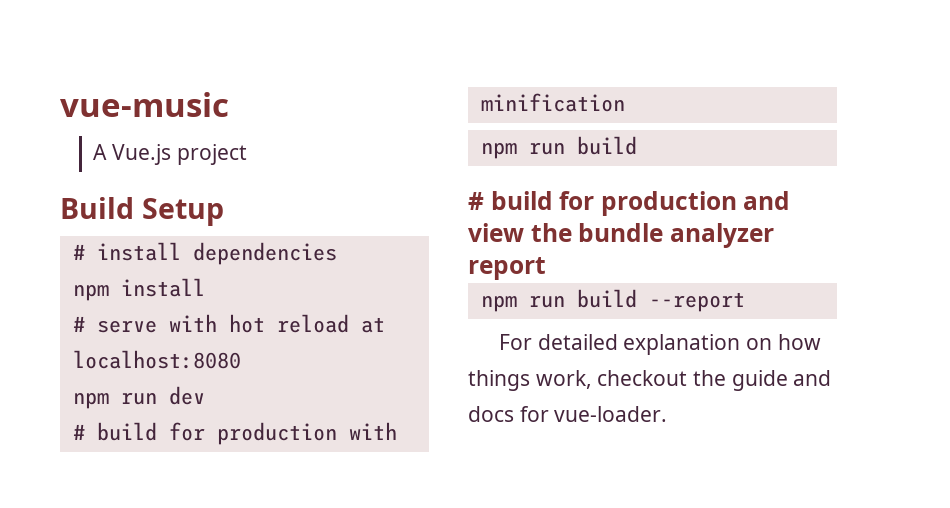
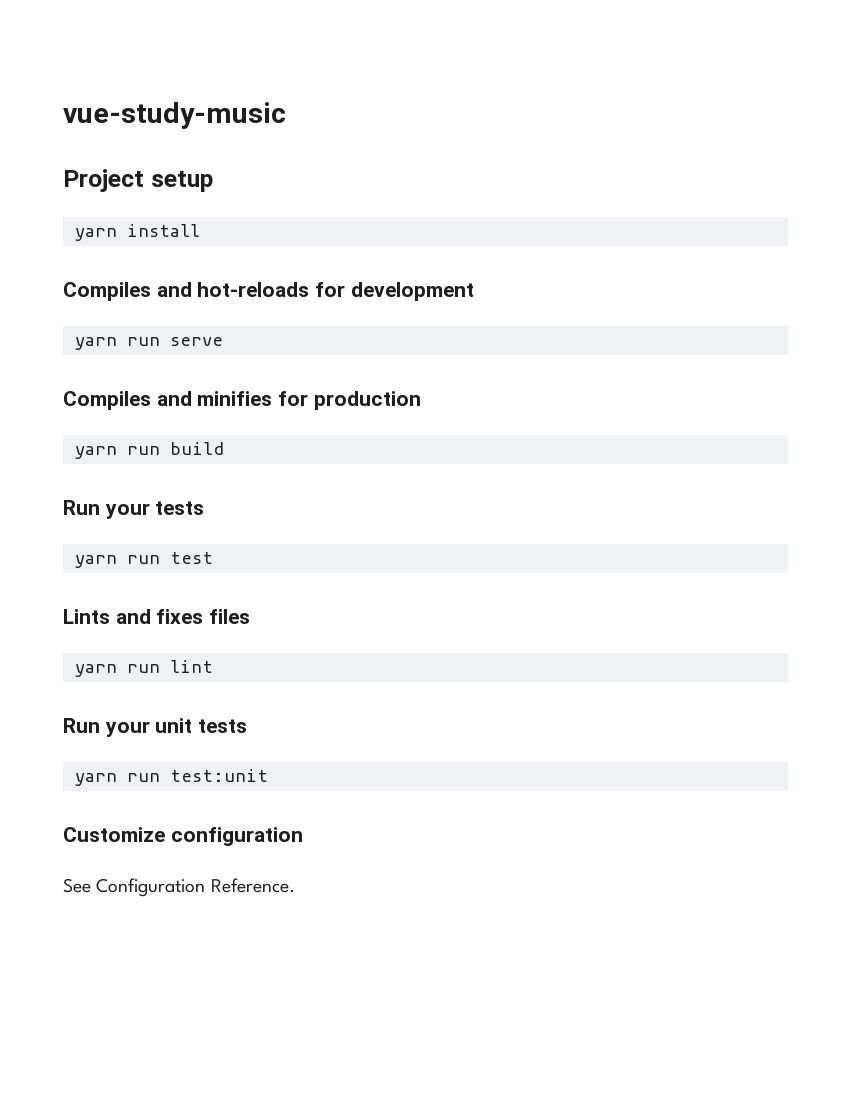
- vue-music
- A Vue.js project
- Build Setup
- # install dependencies
- npm install
- # serve with hot reload at localhost:8080
- npm run dev
- # build for production with minification
- npm run build
+ vue-study-music
+ Project setup
+ yarn install
+ Compiles and hot-reloads for development
+ yarn run serve
+ Compiles and minifies for production
+ yarn run build
- # build for production and view the bundle analyzer report
- npm run build --report
- For detailed explanation on how things work, checkout the guide and docs for vue-loader.
+ Run your tests
+ yarn run test
+ Lints and fixes files
+ yarn run lint
+ Run your unit tests
+ yarn run test:unit
+ Customize configuration
+ See Configuration Reference.

